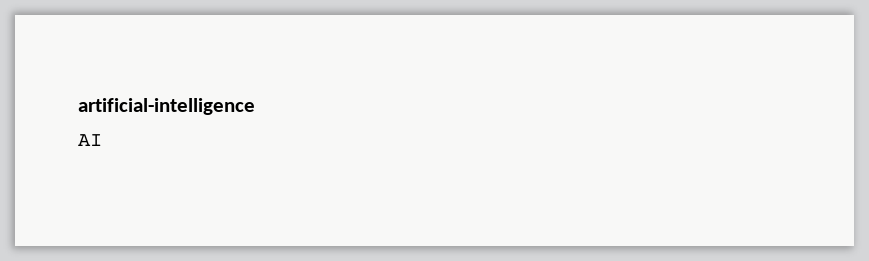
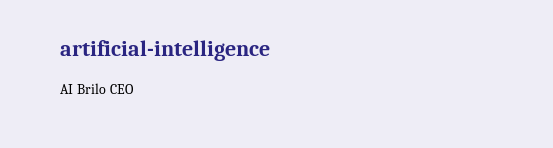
- AI
+ AI Brilo CEO

